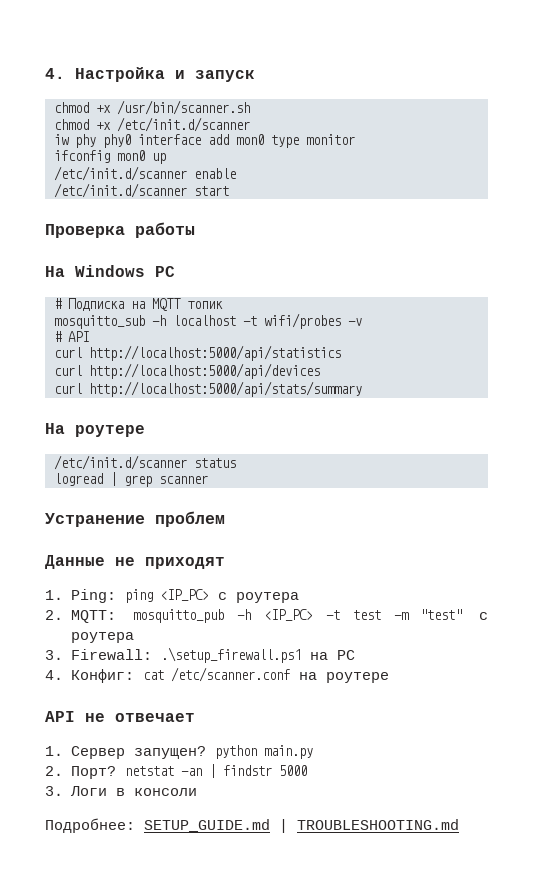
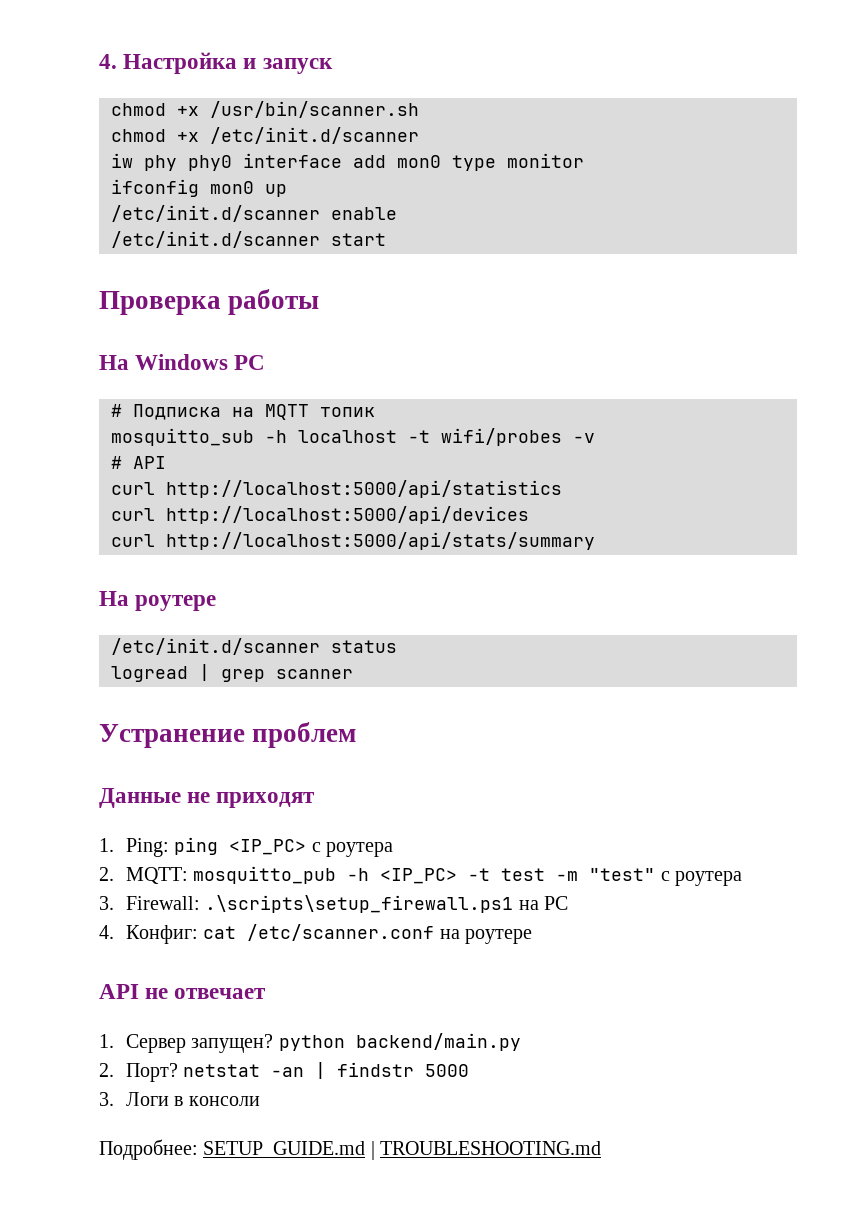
- 3. Firewall: .\setup_firewall.ps1 на PC
+ 3. Firewall: .\scripts\setup_firewall.ps1 на PC
- 1. Сервер запущен? python main.py
+ 1. Сервер запущен? python backend/main.py

